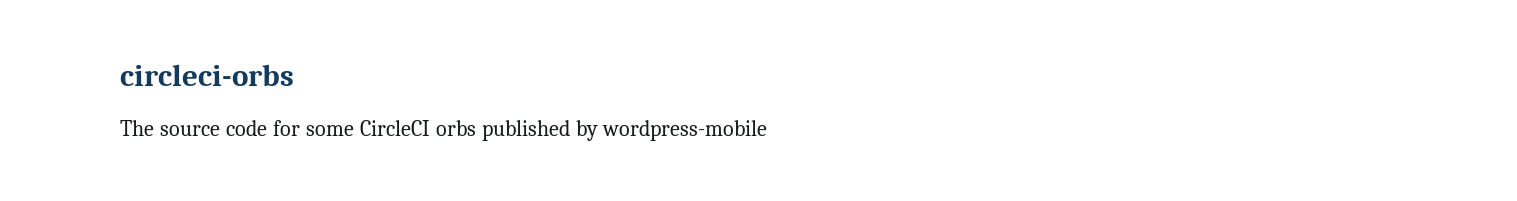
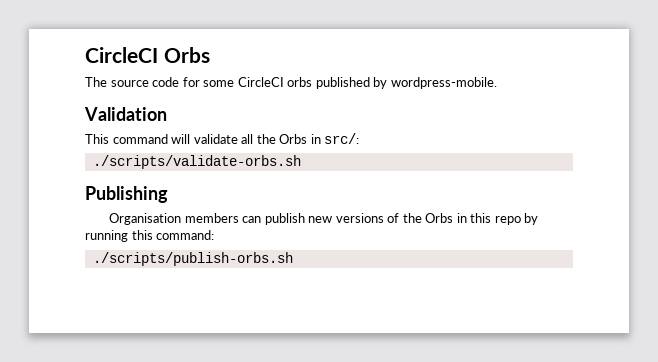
- circleci-orbs
+ CircleCI Orbs
- The source code for some CircleCI orbs published by wordpress-mobile
+ The source code for some CircleCI orbs published by wordpress-mobile.
+ Validation
+ This command will validate all the Orbs in src/:
+ ./scripts/validate-orbs.sh
+ Publishing
+ Organisation members can publish new versions of the Orbs in this repo by running this command:
+ ./scripts/publish-orbs.sh

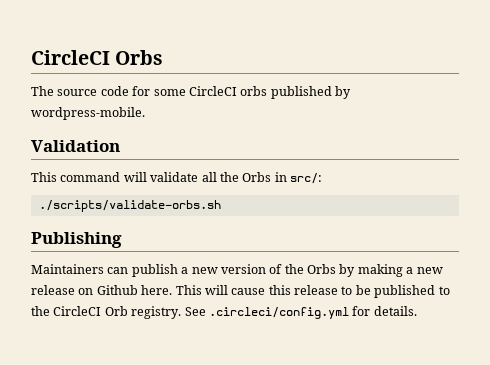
- Organisation members can publish new versions of the Orbs in this repo by running this command:
- ./scripts/publish-orbs.sh
+ Maintainers can publish a new version of the Orbs by making a new release on Github here. This will cause this release to be published to the CircleCI Orb registry. See .circleci/config.yml for details.

